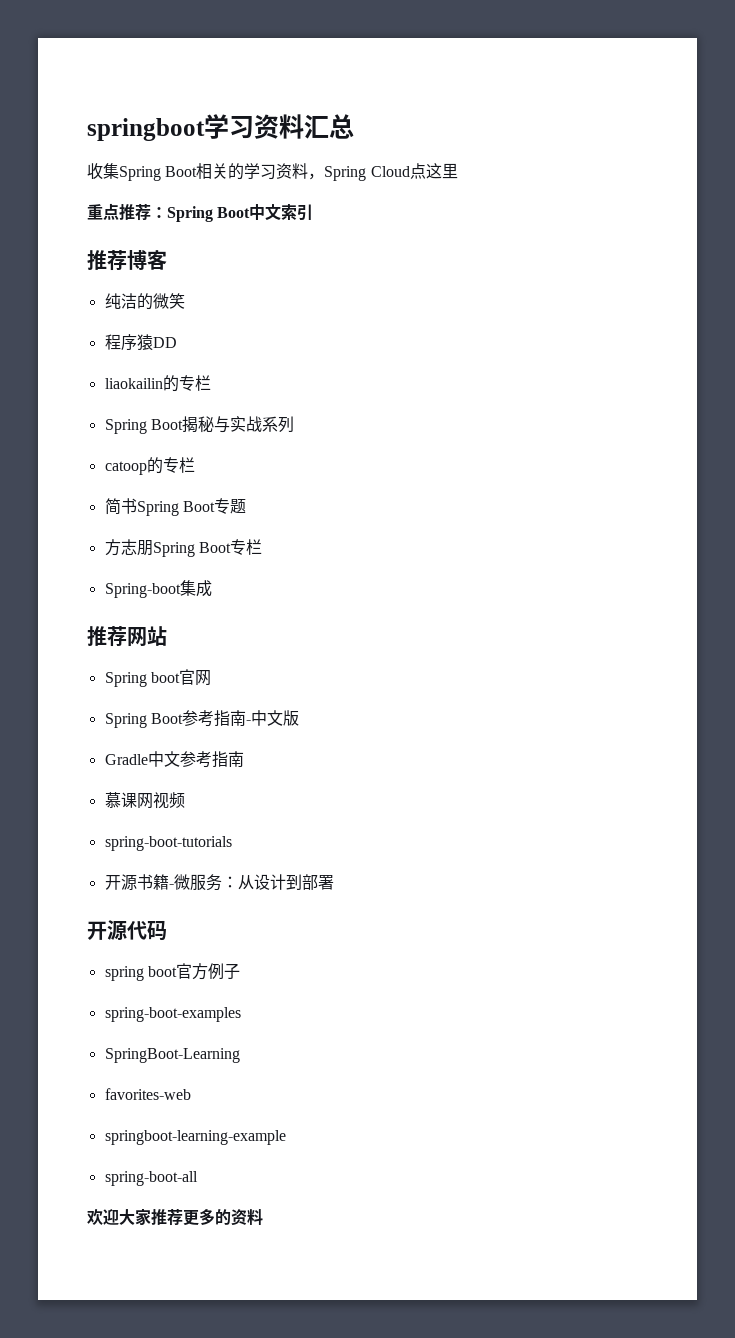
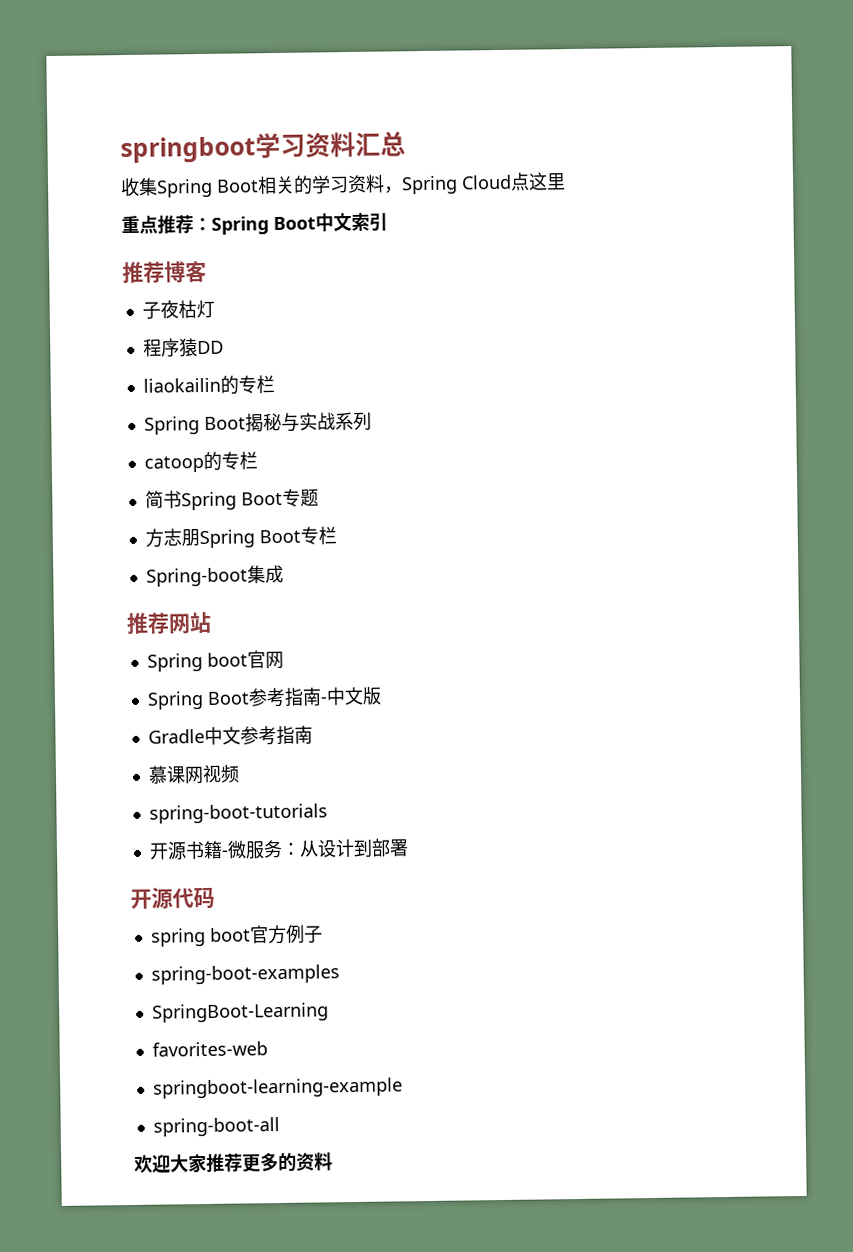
- 纯洁的微笑
+ 子夜枯灯

